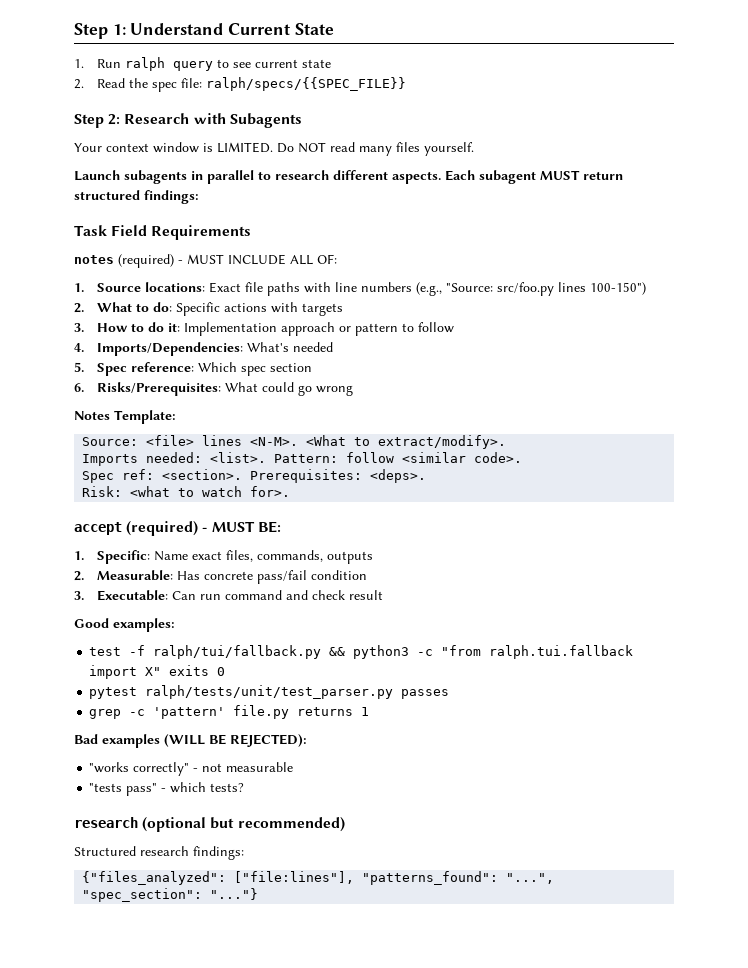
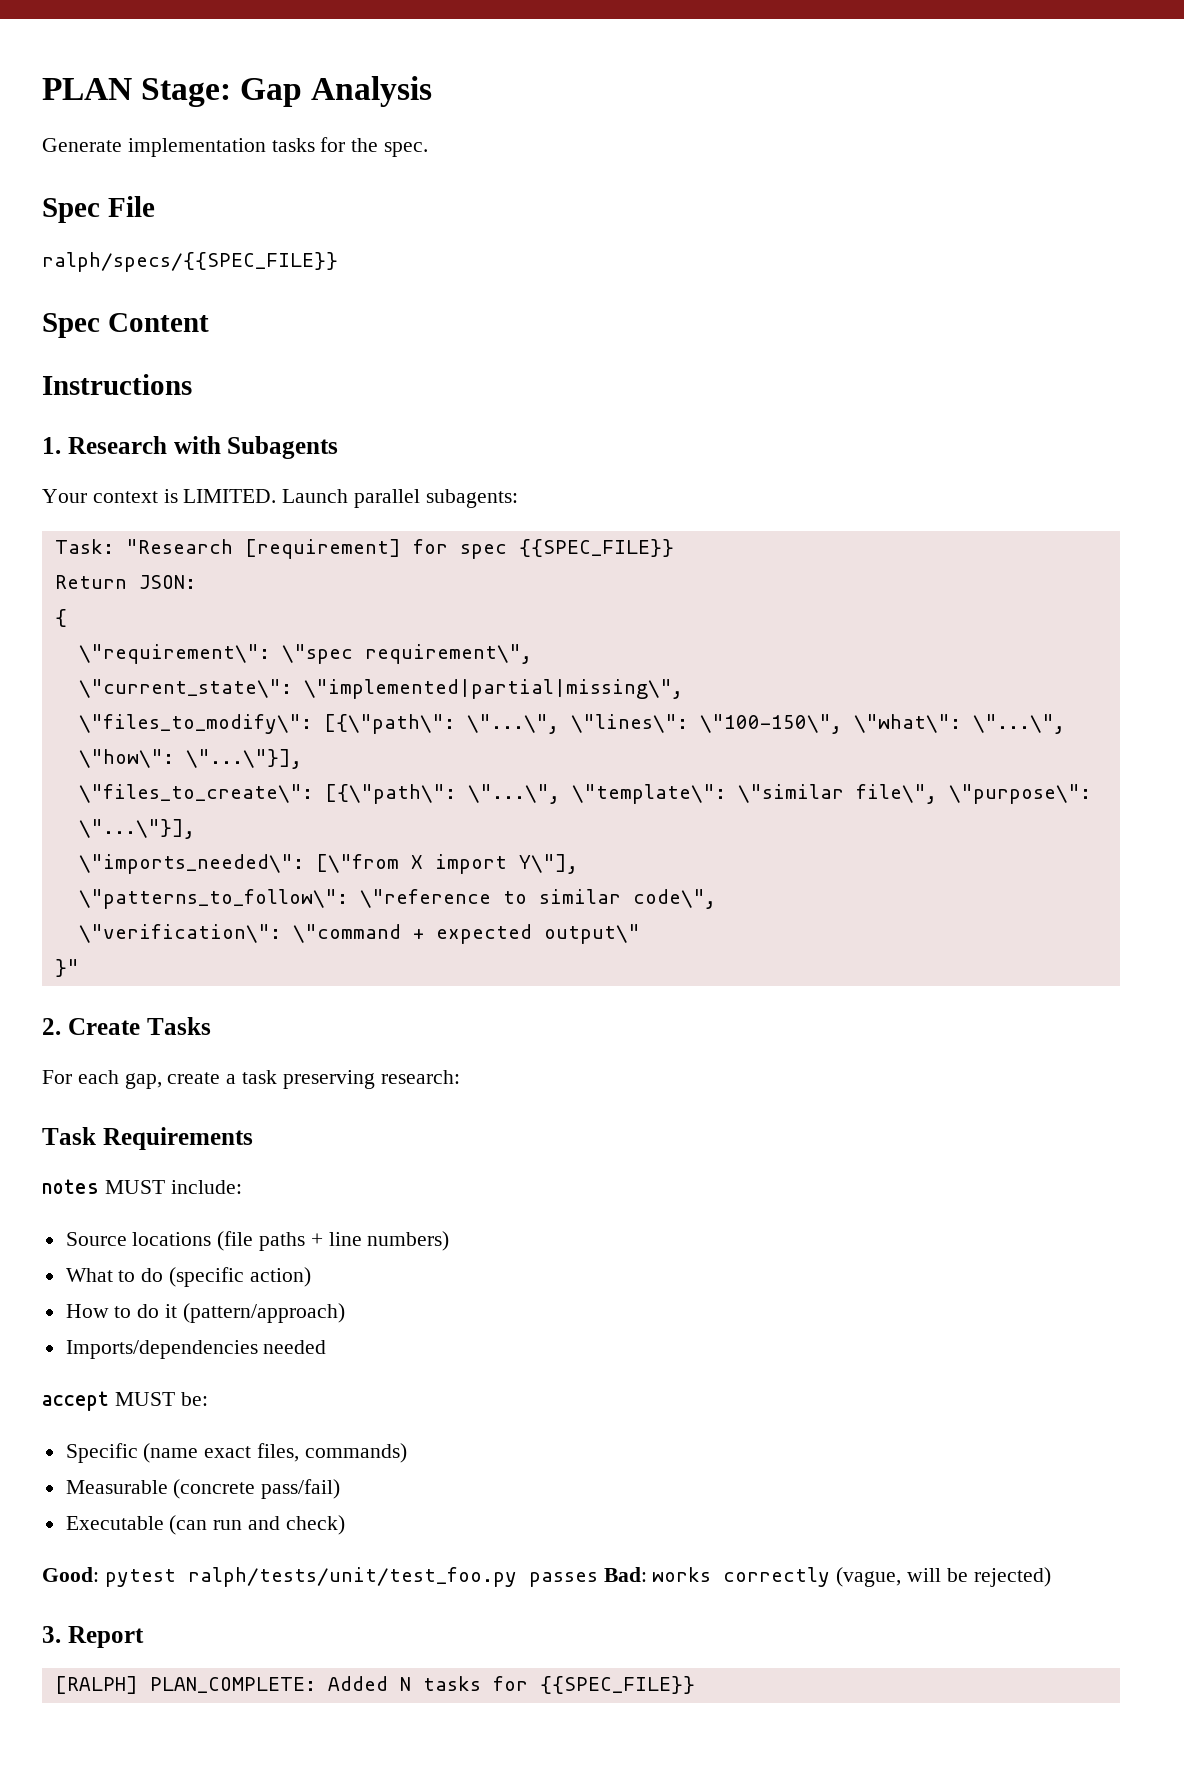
- Step 1: Understand Current State
- 1. Run ralph query to see current state
- 2. Read the spec file: ralph/specs/{{SPEC_FILE}}
- Step 2: Research with Subagents
+ PLAN Stage: Gap Analysis
+ Generate implementation tasks for the spec.
+ Spec File
+ ralph/specs/{{SPEC_FILE}}
+ Spec Content
+ Instructions
+ 1. Research with Subagents
- Your context window is LIMITED.
+ Your context is LIMITED.
- Do NOT read many files yourself.
- Launch subagents in parallel to research different aspects. Each subagent MUST return structured findings:
+ Launch parallel subagents:
+ Task: "Research [requirement] for spec {{SPEC_FILE}}
+ Return JSON:
+ {
+ \"requirement\": \"spec requirement\",
+ \"current_state\": \"implemented|partial|missing\",
+ \"files_to_modify\": [{\"path\": \"...\", \"lines\": \"100-150\", \"what\": \"...\", \"how\": \"...\"}],
+ \"files_to_create\": [{\"path\": \"...\", \"template\": \"similar file\", \"purpose\": \"...\"}],
+ \"imports_needed\": [\"from X import Y\"],
+ \"patterns_to_follow\": \"reference to similar code\",
+ \"verification\": \"command + expected output\"
+ }"
+ 2. Create Tasks
+ For each gap, create a task preserving research:
- Task Field Requirements
+ Task Requirements
- notes (required) - MUST INCLUDE ALL OF:
- 1. Source locations: Exact file paths with line numbers (e.g., "Source: src/foo.py lines 100-150")
- 2. What to do: Specific actions with targets
- 3. How to do it: Implementation approach or pattern to follow
- 4. Imports/Dependencies: What's needed
- 5. Spec reference: Which spec section
- 6. Risks/Prerequisites: What could go wrong
- Notes Template:
- Source: <file> lines <N-M>. <What to extract/modify>.
- Imports needed: <list>. Pattern: follow <similar code>.
- Spec ref: <section>. Prerequisites: <deps>.
- Risk: <what to watch for>.
- accept (required) - MUST BE:
- 1. Specific: Name exact files, commands, outputs
- 2. Measurable: Has concrete pass/fail condition
- 3. Executable: Can run command and check result
- Good examples:
- test -f ralph/tui/fallback.py && python3 -c "from ralph.tui.fallback import X" exits 0
- pytest ralph/tests/unit/test_parser.py passes
- grep -c 'pattern' file.py returns 1
- Bad examples (WILL BE REJECTED):
- "works correctly" - not measurable
- "tests pass" - which tests?
- research (optional but recommended)
- Structured research findings:
- {"files_analyzed": ["file:lines"], "patterns_found": "...", "spec_section": "..."}
+ notes MUST include:
+ Source locations (file paths + line numbers)
+ What to do (specific action)
+ How to do it (pattern/approach)
+ Imports/dependencies needed
+ accept MUST be:
+ Specific (name exact files, commands)
+ Measurable (concrete pass/fail)
+ Executable (can run and check)
+ Good: pytest ralph/tests/unit/test_foo.py passes Bad: works correctly (vague, will be rejected)
+ 3. Report
+ [RALPH] PLAN_COMPLETE: Added N tasks for {{SPEC_FILE}}

